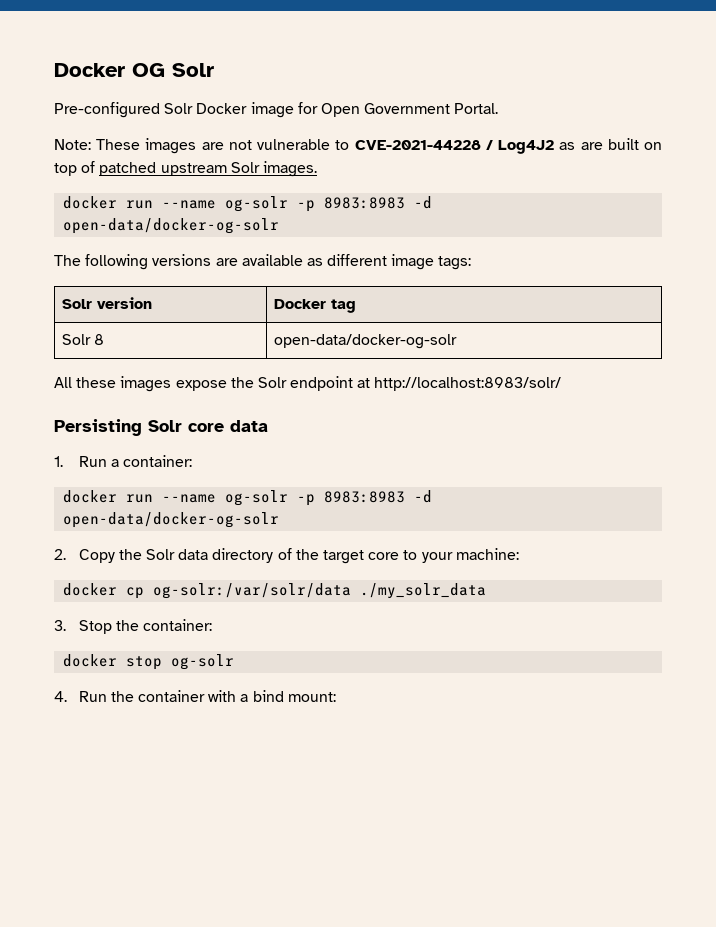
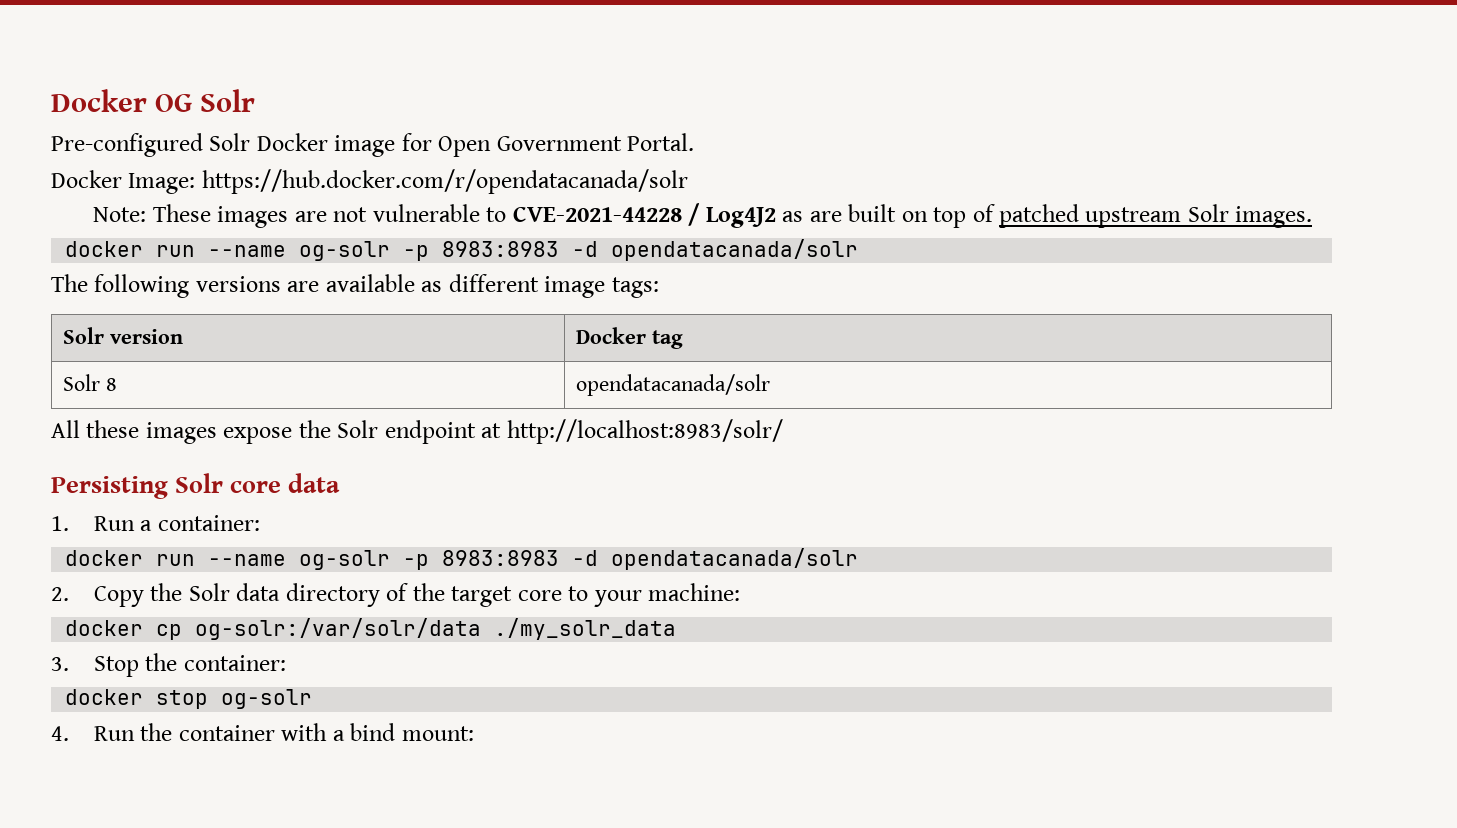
+ Docker Image: https://hub.docker.com/r/opendatacanada/solr
  Note: These images are not vulnerable to CVE-2021-44228 / Log4J2 as are built on top of patched upstream Solr images.
- docker run --name og-solr -p 8983:8983 -d open-data/docker-og-solr
+ docker run --name og-solr -p 8983:8983 -d opendatacanada/solr
- Solr 8 | open-data/docker-og-solr
+ Solr 8 | opendatacanada/solr
  1. Run a container:
- docker run --name og-solr -p 8983:8983 -d open-data/docker-og-solr
+ docker run --name og-solr -p 8983:8983 -d opendatacanada/solr

